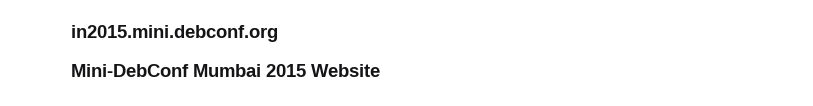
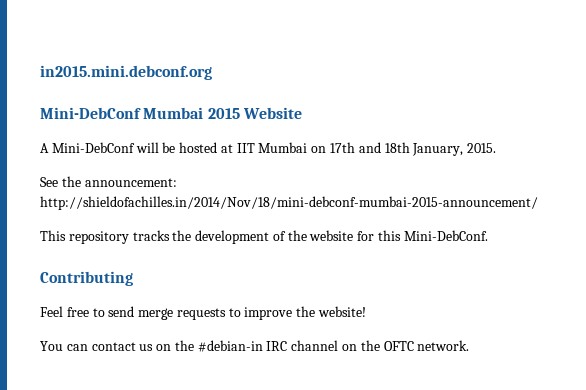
+ A Mini-DebConf will be hosted at IIT Mumbai on 17th and 18th January, 2015.
+ See the announcement: http://shieldofachilles.in/2014/Nov/18/mini-debconf-mumbai-2015-announcement/
+ This repository tracks the development of the website for this Mini-DebConf.
+ Contributing
+ Feel free to send merge requests to improve the website!
+ You can contact us on the #debian-in IRC channel on the OFTC network.

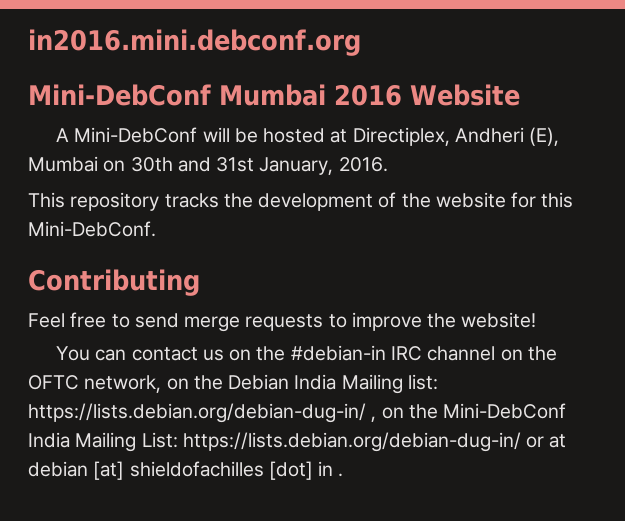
- in2015.mini.debconf.org
+ in2016.mini.debconf.org
- Mini-DebConf Mumbai 2015 Website
+ Mini-DebConf Mumbai 2016 Website
- A Mini-DebConf will be hosted at IIT Mumbai on 17th and 18th January, 2015.
- See the announcement: http://shieldofachilles.in/2014/Nov/18/mini-debconf-mumbai-2015-announcement/
+ A Mini-DebConf will be hosted at Directiplex, Andheri (E), Mumbai on 30th and 31st January, 2016.
- You can contact us on the #debian-in IRC channel on the OFTC network.
+ You can contact us on the #debian-in IRC channel on the OFTC network, on the Debian India Mailing list: https://lists.debian.org/debian-dug-in/ , on the Mini-DebConf India Mailing List: https://lists.debian.org/debian-dug-in/ or at debian [at] shieldofachilles [dot] in .

